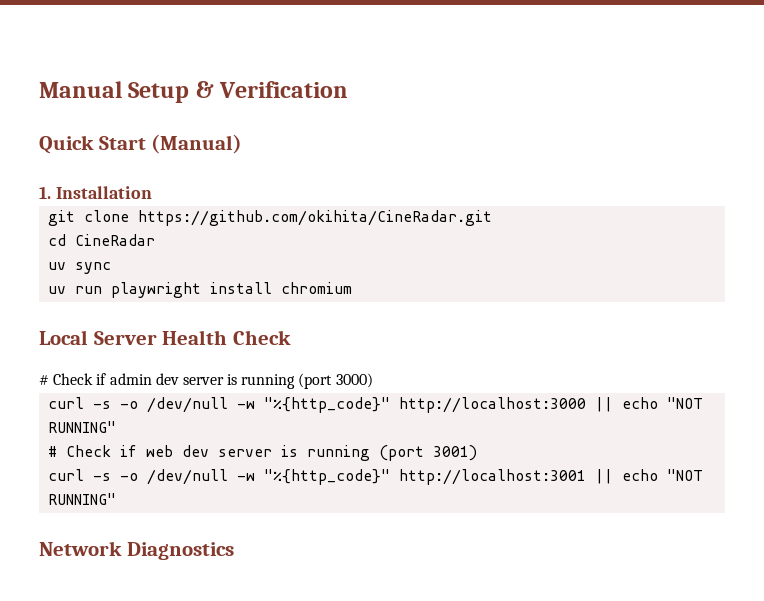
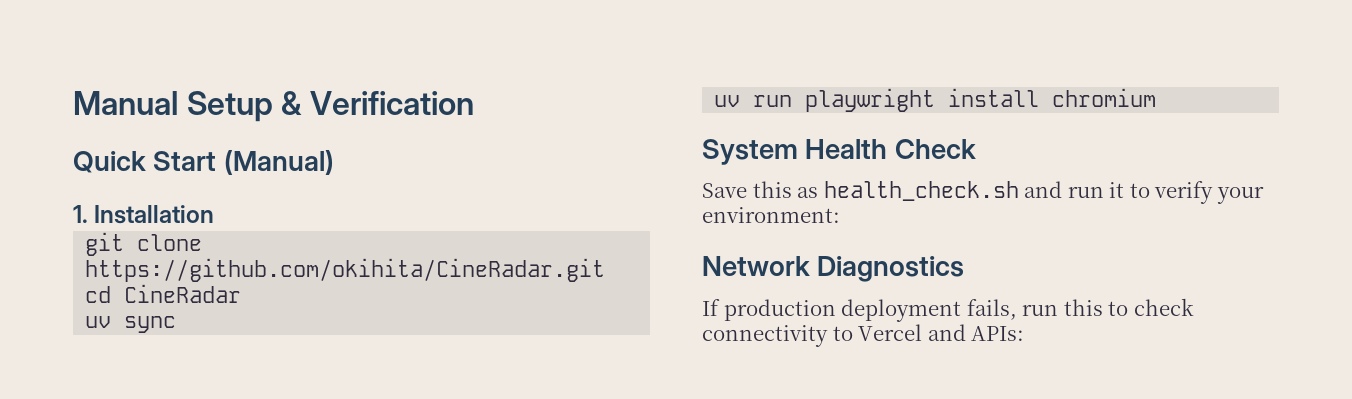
- Local Server Health Check
+ System Health Check
- # Check if admin dev server is running (port 3000)
- curl -s -o /dev/null -w "%{http_code}" http://localhost:3000 || echo "NOT RUNNING"
- # Check if web dev server is running (port 3001)
- curl -s -o /dev/null -w "%{http_code}" http://localhost:3001 || echo "NOT RUNNING"
+ Save this as health_check.sh and run it to verify your environment:
  Network Diagnostics
+ If production deployment fails, run this to check connectivity to Vercel and APIs:

